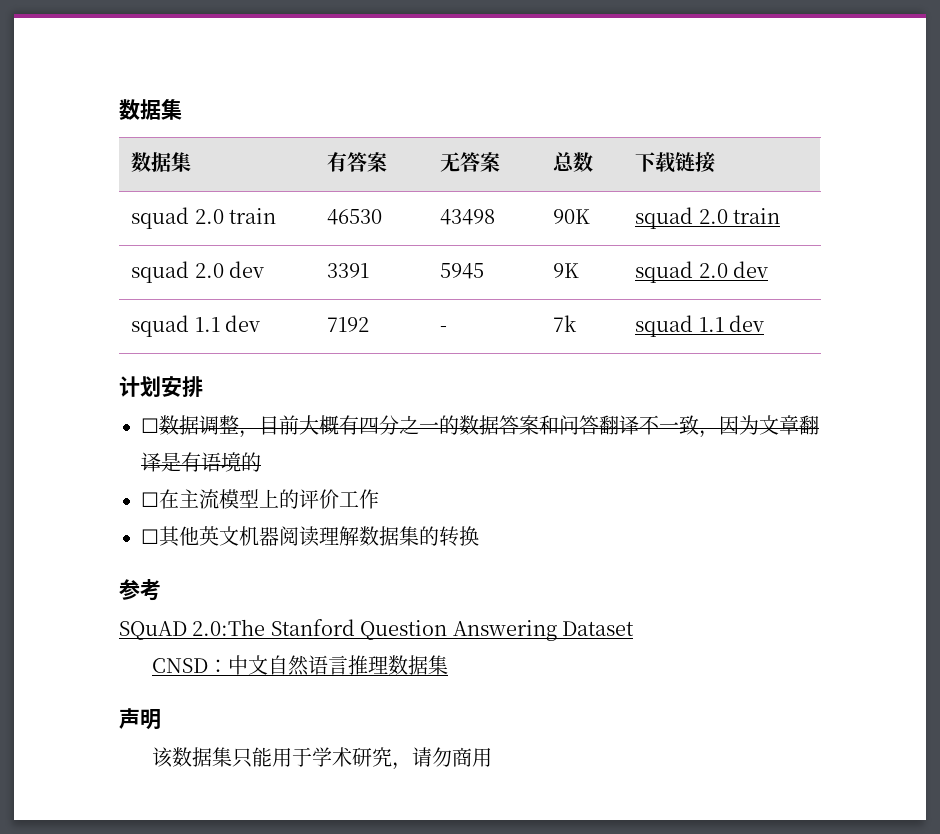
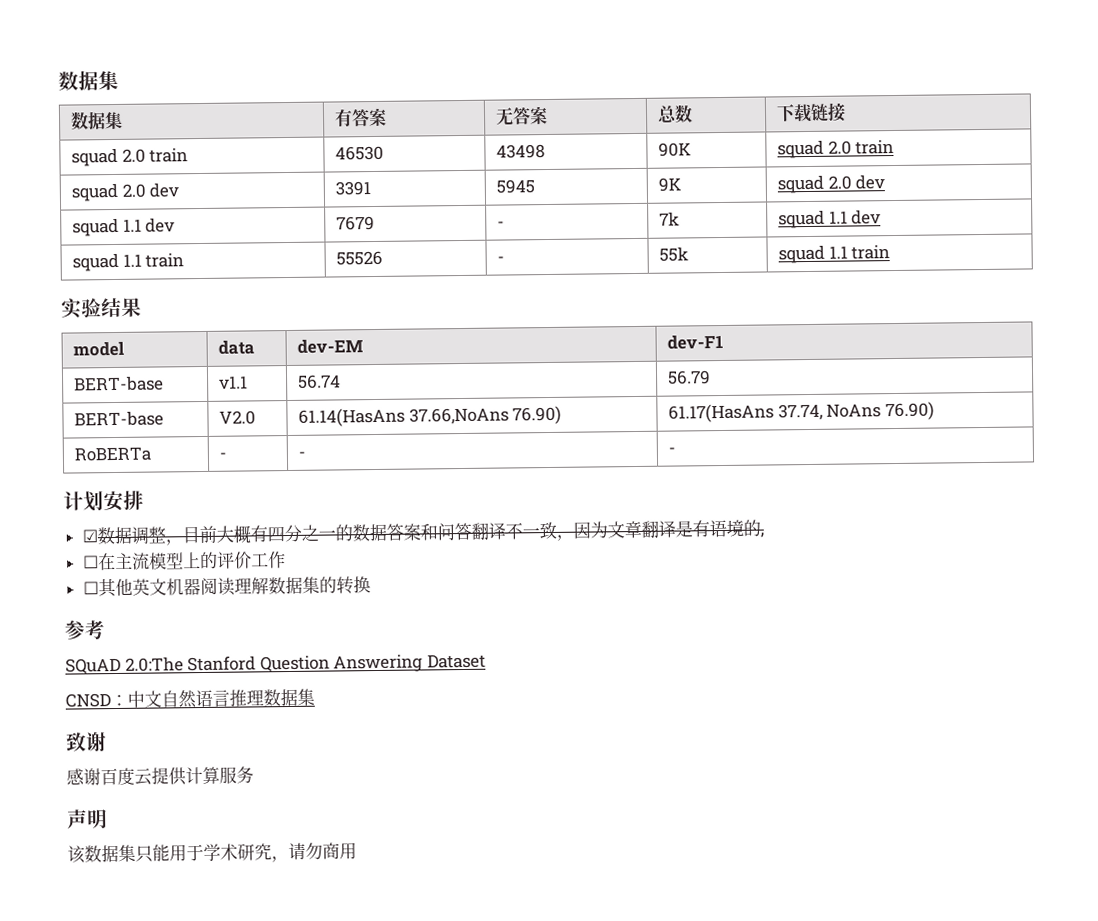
- squad 1.1 dev | 7192 | - | 7k | squad 1.1 dev
+ squad 1.1 dev | 7679 | - | 7k | squad 1.1 dev
+ squad 1.1 train | 55526 | - | 55k | squad 1.1 train
+ 实验结果
+ model | data | dev-EM | dev-F1
+ BERT-base | v1.1 | 56.74 | 56.79
+ BERT-base | V2.0 | 61.14(HasAns 37.66,NoAns 76.90) | 61.17(HasAns 37.74, NoAns 76.90)
+ RoBERTa | - | - | -
- ☐数据调整，目前大概有四分之一的数据答案和问答翻译不一致，因为文章翻译是有语境的
+ ☑数据调整，目前大概有四分之一的数据答案和问答翻译不一致，因为文章翻译是有语境的,
+ 致谢
+ 感谢百度云提供计算服务

